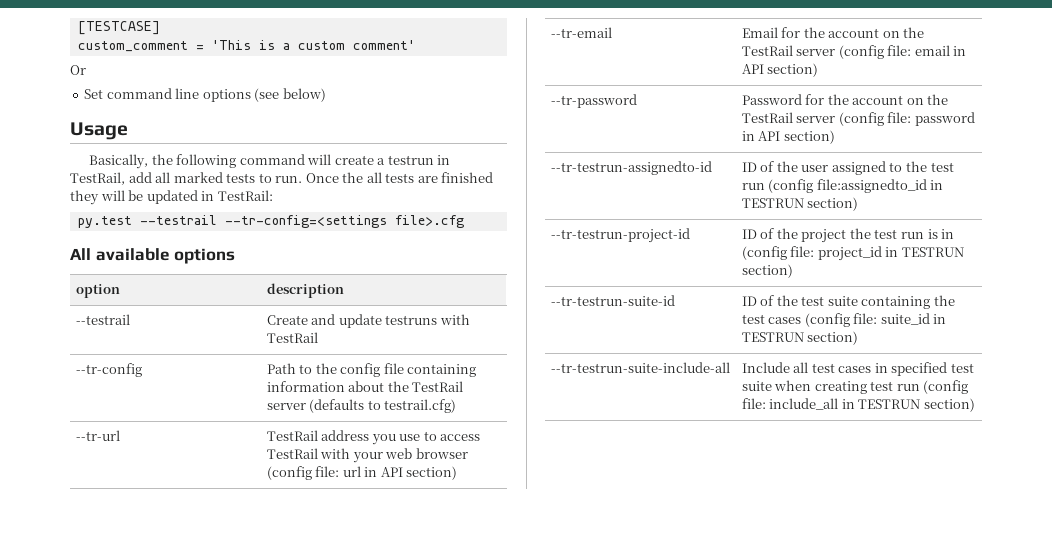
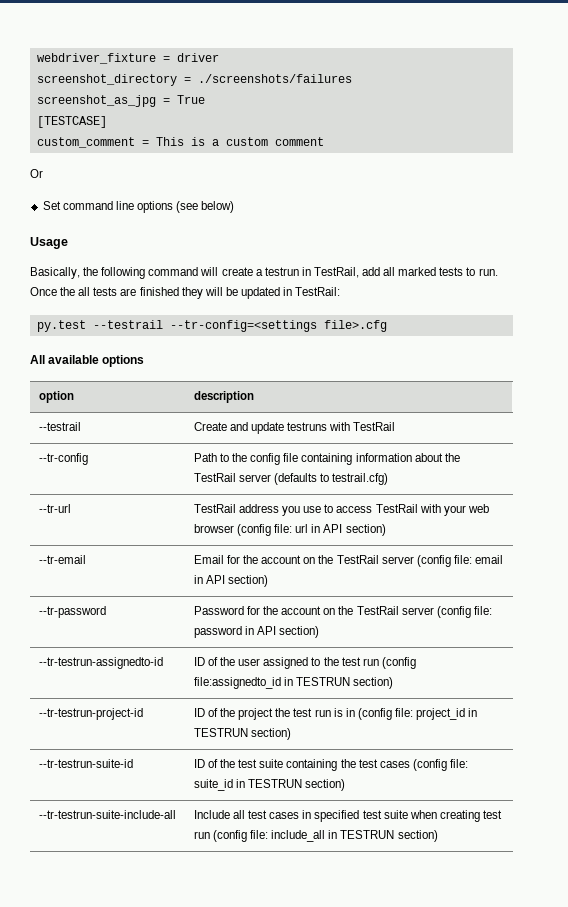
+ webdriver_fixture = driver
+ screenshot_directory = ./screenshots/failures
+ screenshot_as_jpg = True
- custom_comment = 'This is a custom comment'
+ custom_comment = This is a custom comment

